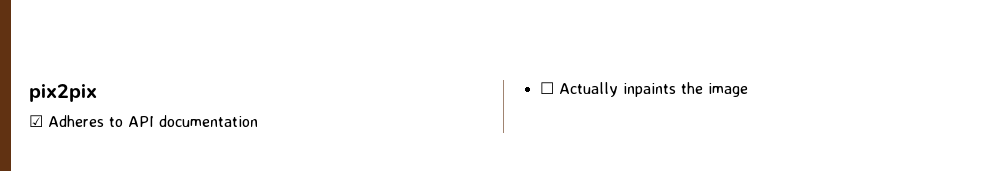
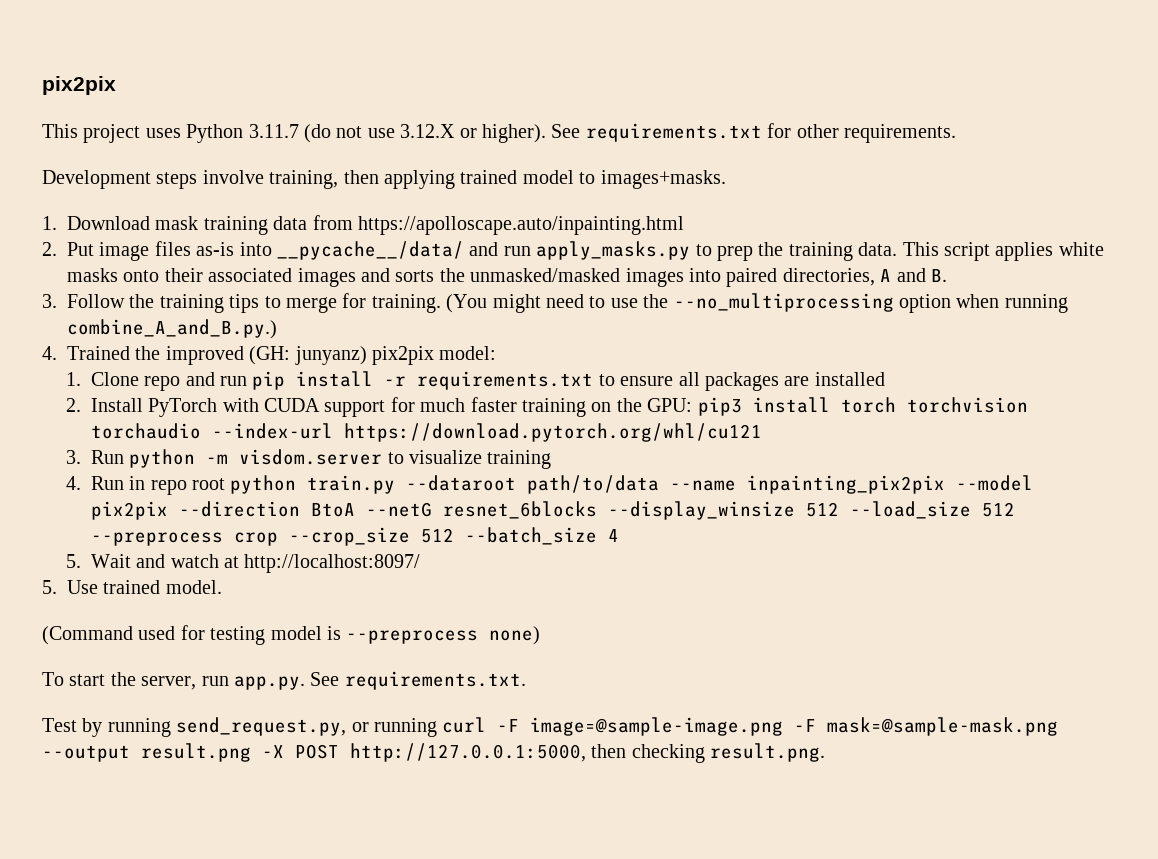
- ☑ Adheres to API documentation
- ☐ Actually inpaints the image
+ This project uses Python 3.11.7 (do not use 3.12.X or higher). See requirements.txt for other requirements.
+ Development steps involve training, then applying trained model to images+masks.
+ 1. Download mask training data from https://apolloscape.auto/inpainting.html
+ 2. Put image files as-is into __pycache__/data/ and run apply_masks.py to prep the training data. This script applies white masks onto their associated images and sorts the unmasked/masked images into paired directories, A and B.
+ 3. Follow the training tips to merge for training. (You might need to use the --no_multiprocessing option when running combine_A_and_B.py.)
+ 4. Trained the improved (GH: junyanz) pix2pix model:
+ 1. Clone repo and run pip install -r requirements.txt to ensure all packages are installed
+ 2. Install PyTorch with CUDA support for much faster training on the GPU: pip3 install torch torchvision torchaudio --index-url https://download.pytorch.org/whl/cu121
+ 3. Run python -m visdom.server to visualize training
+ 4. Run in repo root python train.py --dataroot path/to/data --name inpainting_pix2pix --model pix2pix --direction BtoA --netG resnet_6blocks --display_winsize 512 --load_size 512 --preprocess crop --crop_size 512 --batch_size 4
+ 5. Wait and watch at http://localhost:8097/
+ 5. Use trained model.
+ (Command used for testing model is --preprocess none)
+ To start the server, run app.py. See requirements.txt.
+ Test by running send_request.py, or running curl -F image=@sample-image.png -F mask=@sample-mask.png --output result.png -X POST http://127.0.0.1:5000, then checking result.png.

